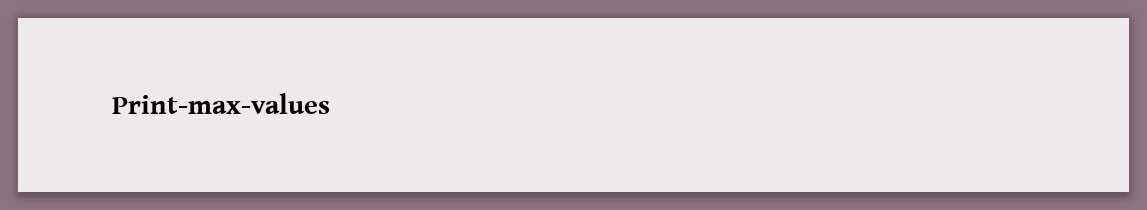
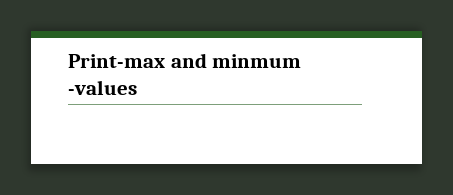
- Print-max-values
+ Print-max and minmum -values

